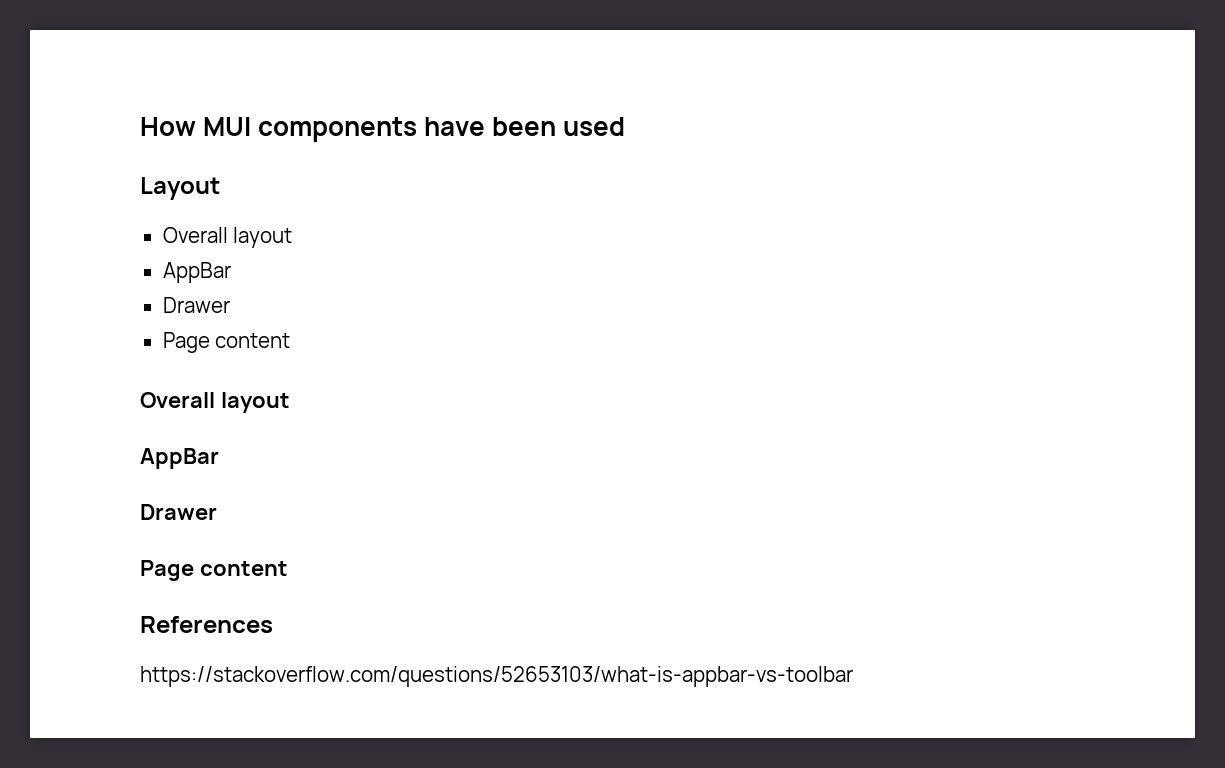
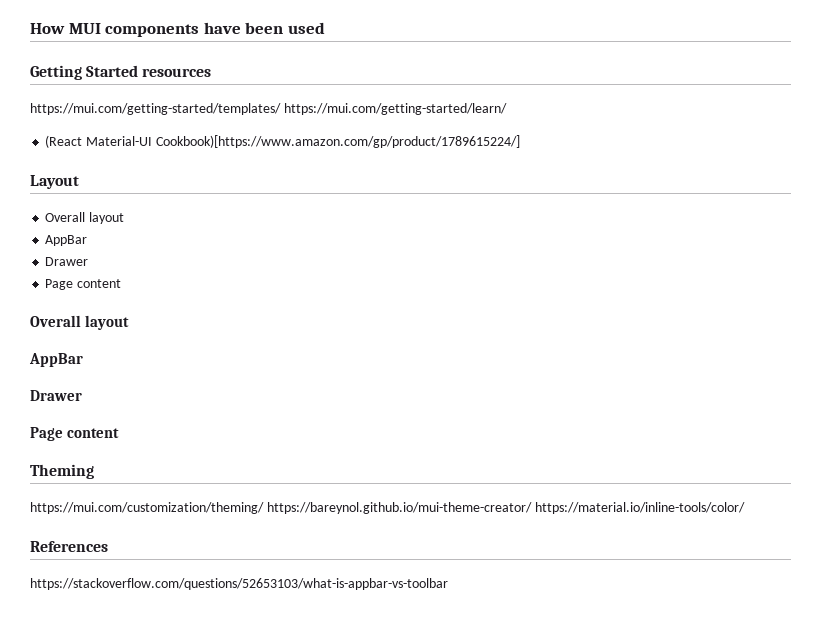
+ Getting Started resources
+ https://mui.com/getting-started/templates/ https://mui.com/getting-started/learn/
+ (React Material-UI Cookbook)[https://www.amazon.com/gp/product/1789615224/]
+ Theming
+ https://mui.com/customization/theming/ https://bareynol.github.io/mui-theme-creator/ https://material.io/inline-tools/color/

